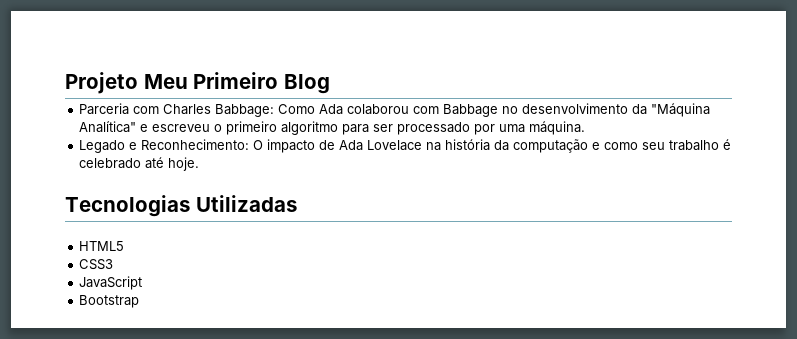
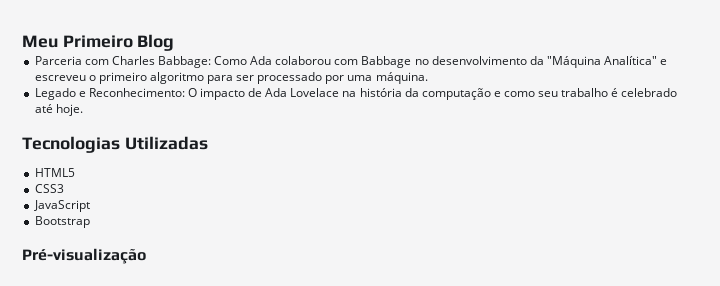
- Projeto Meu Primeiro Blog
+ Meu Primeiro Blog
+ Pré-visualização

